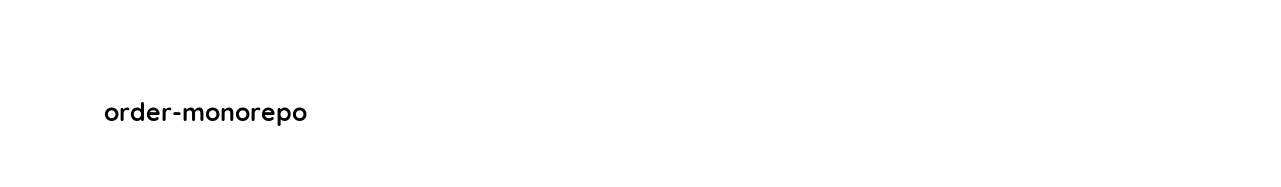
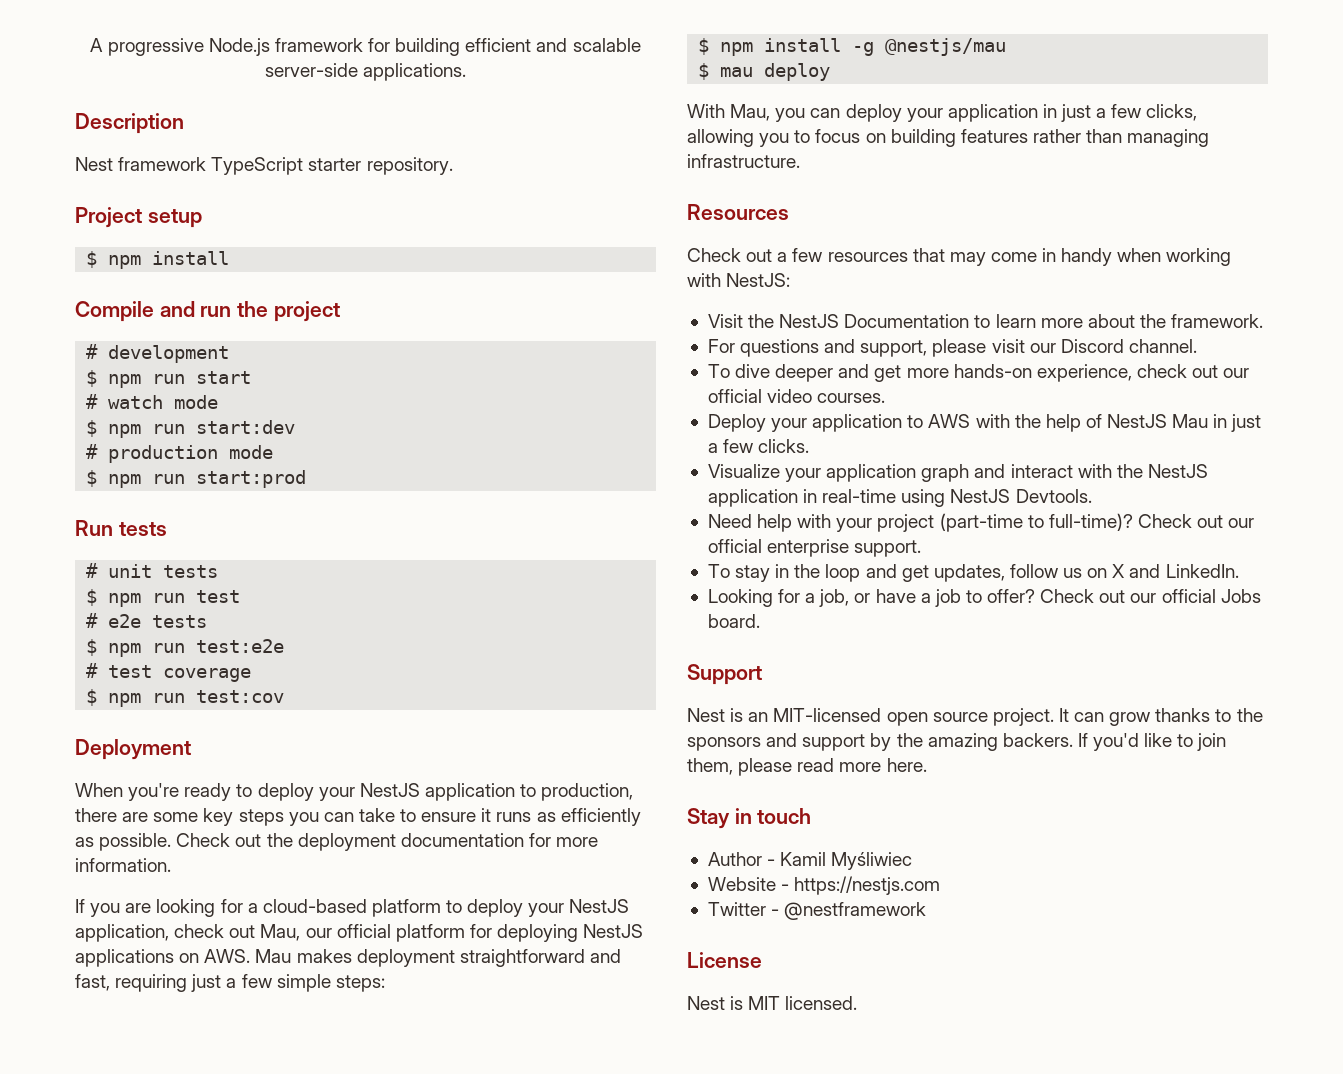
- order-monorepo
+ A progressive Node.js framework for building efficient and scalable server-side applications.
+ Description
+ Nest framework TypeScript starter repository.
+ Project setup
+ $ npm install
+ Compile and run the project
+ # development
+ $ npm run start
+ # watch mode
+ $ npm run start:dev
+ # production mode
+ $ npm run start:prod
+ Run tests
+ # unit tests
+ $ npm run test
+ # e2e tests
+ $ npm run test:e2e
+ # test coverage
+ $ npm run test:cov
+ Deployment
+ When you're ready to deploy your NestJS application to production, there are some key steps you can take to ensure it runs as efficiently as possible. Check out the deployment documentation for more information.
+ If you are looking for a cloud-based platform to deploy your NestJS application, check out Mau, our official platform for deploying NestJS applications on AWS. Mau makes deployment straightforward and fast, requiring just a few simple steps:
+ $ npm install -g @nestjs/mau
+ $ mau deploy
+ With Mau, you can deploy your application in just a few clicks, allowing you to focus on building features rather than managing infrastructure.
+ Resources
+ Check out a few resources that may come in handy when working with NestJS:
+ Visit the NestJS Documentation to learn more about the framework.
+ For questions and support, please visit our Discord channel.
+ To dive deeper and get more hands-on experience, check out our official video courses.
+ Deploy your application to AWS with the help of NestJS Mau in just a few clicks.
+ Visualize your application graph and interact with the NestJS application in real-time using NestJS Devtools.
+ Need help with your project (part-time to full-time)? Check out our official enterprise support.
+ To stay in the loop and get updates, follow us on X and LinkedIn.
+ Looking for a job, or have a job to offer? Check out our official Jobs board.
+ Support
+ Nest is an MIT-licensed open source project. It can grow thanks to the sponsors and support by the amazing backers. If you'd like to join them, please read more here.
+ Stay in touch
+ Author - Kamil Myśliwiec
+ Website - https://nestjs.com
+ Twitter - @nestframework
+ License
+ Nest is MIT licensed.

